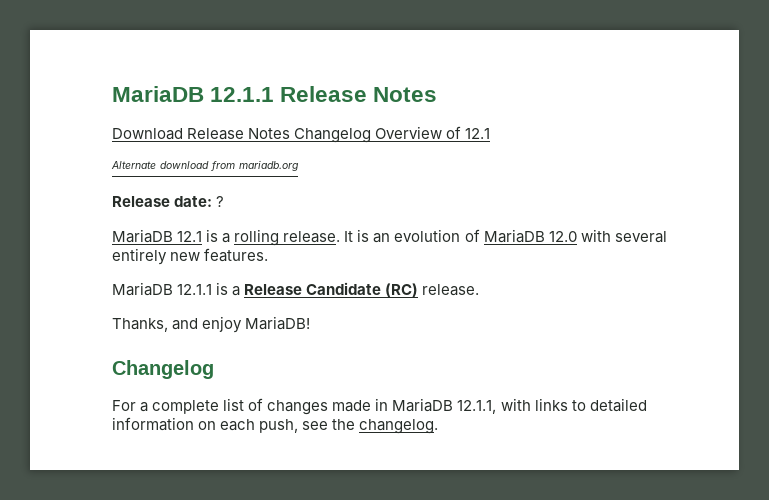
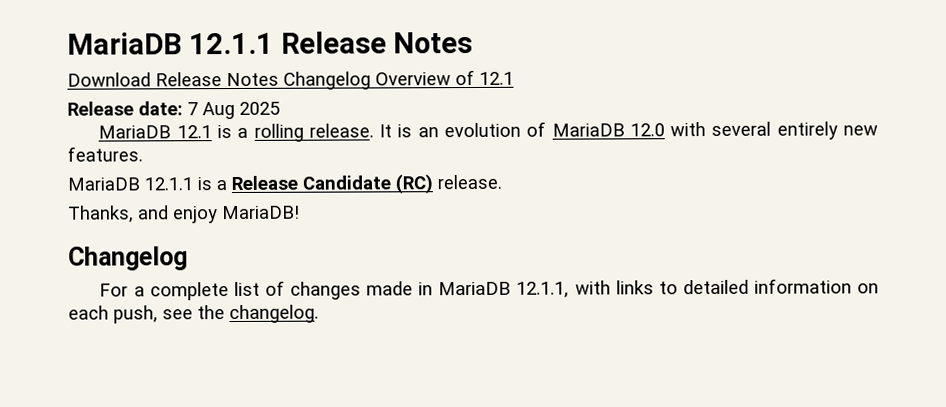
- Alternate download from mariadb.org
- Release date: ?
+ Release date: 7 Aug 2025

